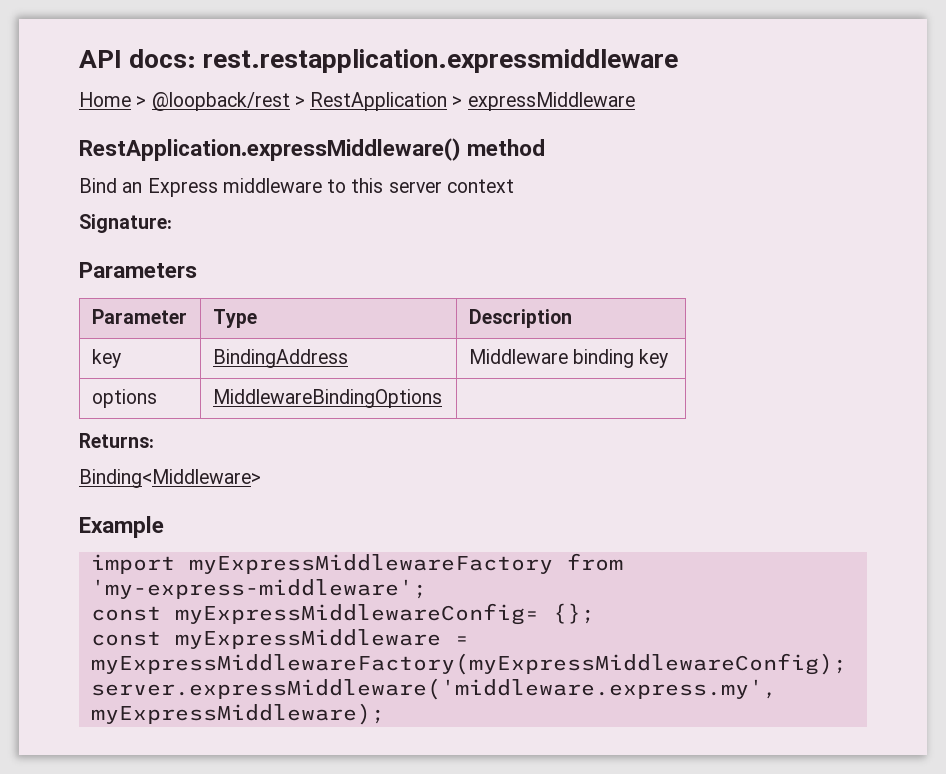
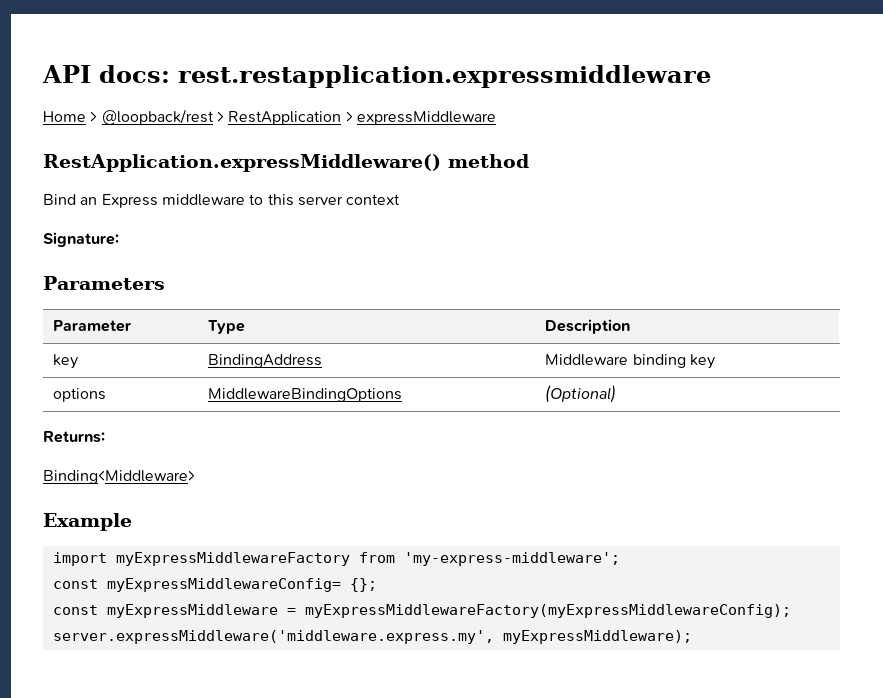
- options | MiddlewareBindingOptions |
+ options | MiddlewareBindingOptions | (Optional)

